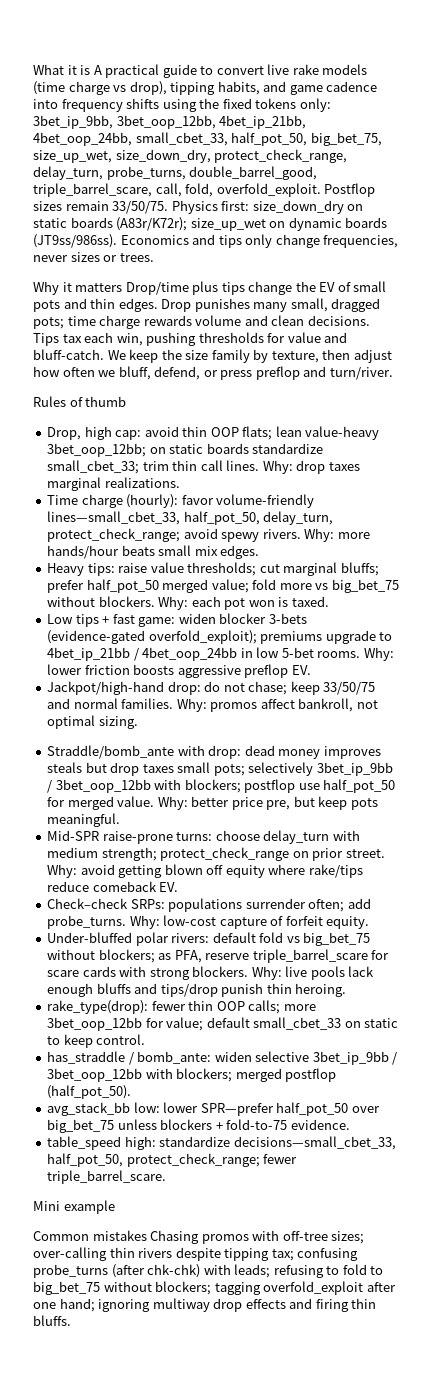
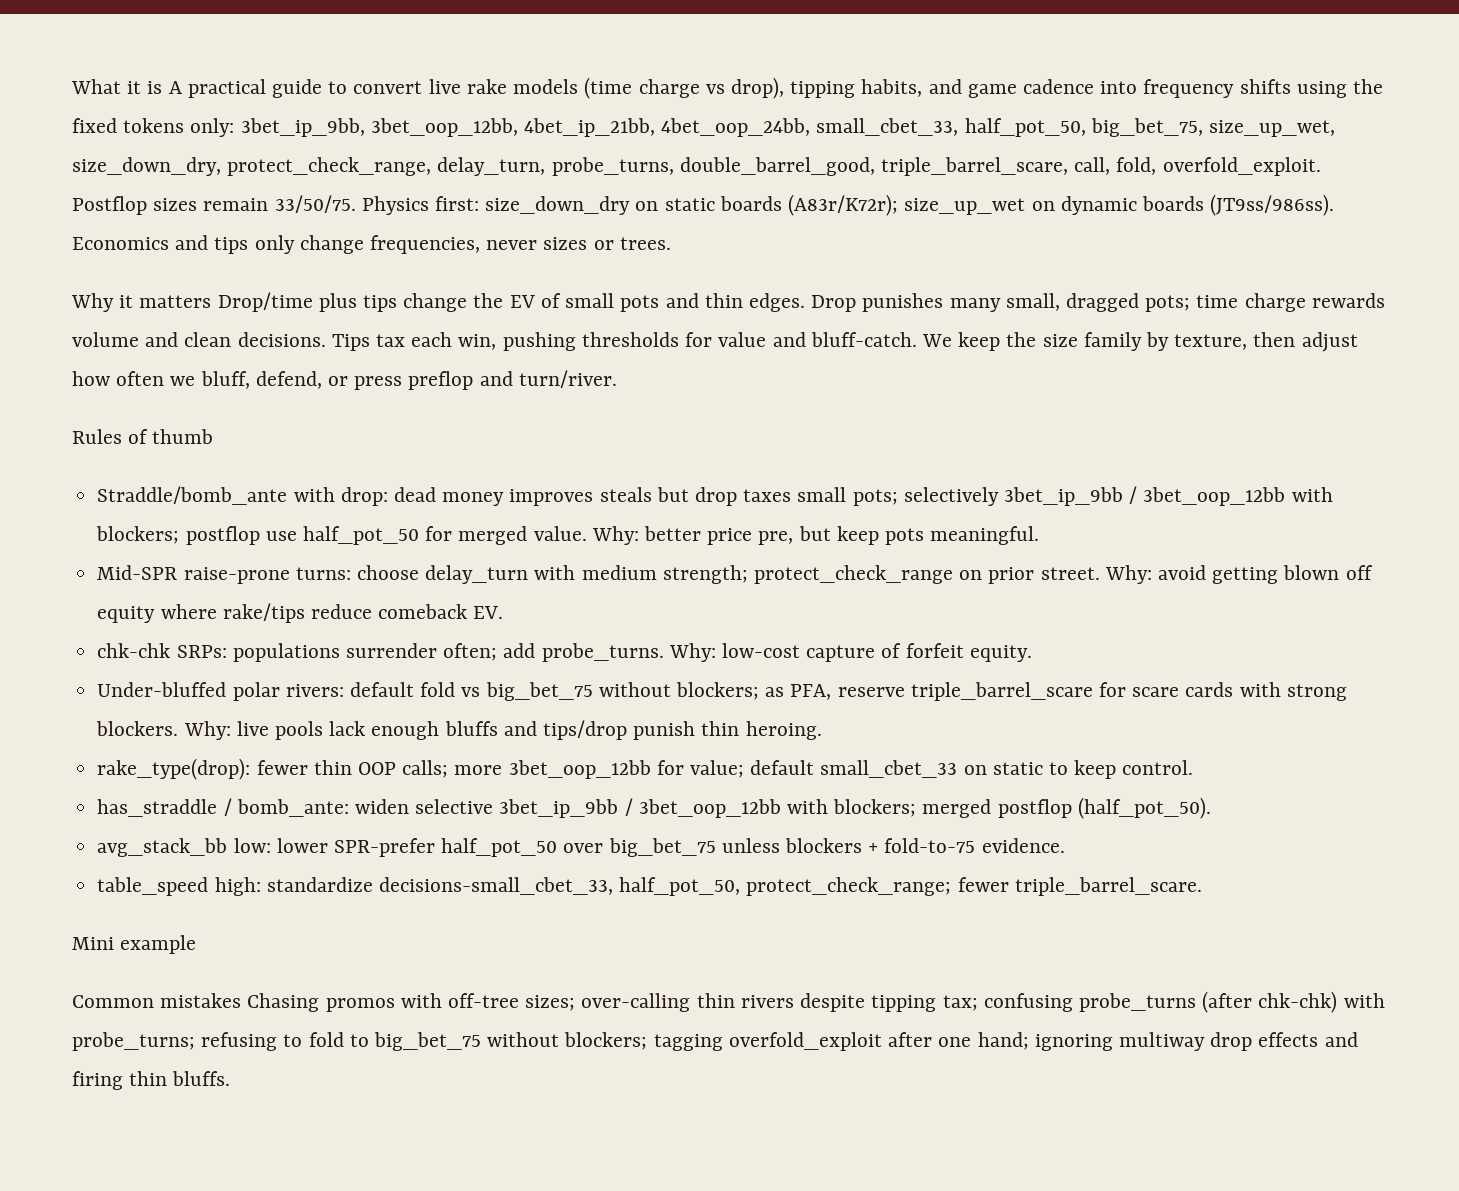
- Drop, high cap: avoid thin OOP flats; lean value-heavy 3bet_oop_12bb; on static boards standardize small_cbet_33; trim thin call lines. Why: drop taxes marginal realizations.
- Time charge (hourly): favor volume-friendly lines—small_cbet_33, half_pot_50, delay_turn, protect_check_range; avoid spewy rivers. Why: more hands/hour beats small mix edges.
- Heavy tips: raise value thresholds; cut marginal bluffs; prefer half_pot_50 merged value; fold more vs big_bet_75 without blockers. Why: each pot won is taxed.
- Low tips + fast game: widen blocker 3-bets (evidence-gated overfold_exploit); premiums upgrade to 4bet_ip_21bb / 4bet_oop_24bb in low 5-bet rooms. Why: lower friction boosts aggressive preflop EV.
- Jackpot/high-hand drop: do not chase; keep 33/50/75 and normal families. Why: promos affect bankroll, not optimal sizing.
- Check–check SRPs: populations surrender often; add probe_turns.
+ chk-chk SRPs: populations surrender often; add probe_turns.
- avg_stack_bb low: lower SPR—prefer half_pot_50 over big_bet_75 unless blockers + fold-to-75 evidence.
+ avg_stack_bb low: lower SPR-prefer half_pot_50 over big_bet_75 unless blockers + fold-to-75 evidence.
- table_speed high: standardize decisions—small_cbet_33, half_pot_50, protect_check_range; fewer triple_barrel_scare.
+ table_speed high: standardize decisions-small_cbet_33, half_pot_50, protect_check_range; fewer triple_barrel_scare.
- Common mistakes Chasing promos with off-tree sizes; over-calling thin rivers despite tipping tax; confusing probe_turns (after chk-chk) with leads; refusing to fold to big_bet_75 without blockers; tagging overfold_exploit after one hand; ignoring multiway drop effects and firing thin bluffs.
+ Common mistakes Chasing promos with off-tree sizes; over-calling thin rivers despite tipping tax; confusing probe_turns (after chk-chk) with probe_turns; refusing to fold to big_bet_75 without blockers; tagging overfold_exploit after one hand; ignoring multiway drop effects and firing thin bluffs.

